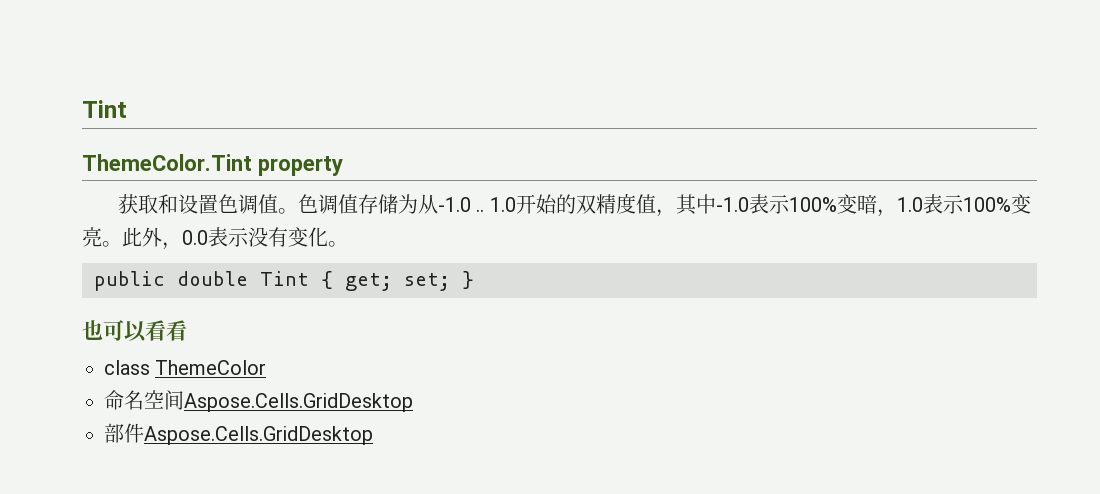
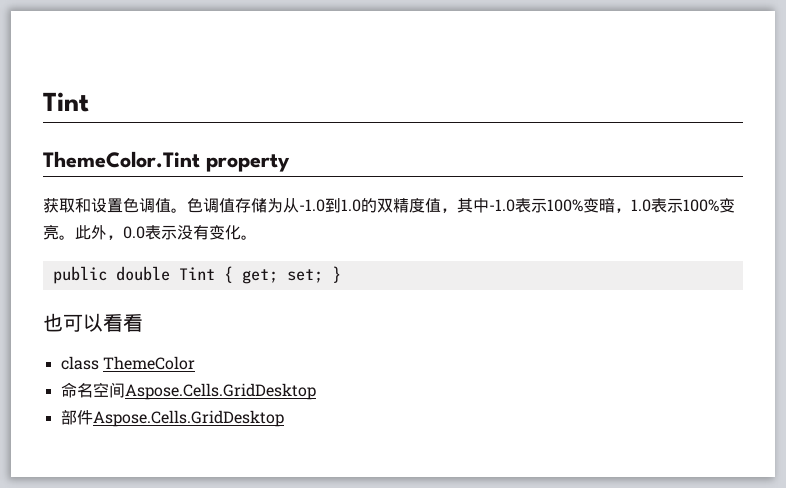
- 色调值存储为从-1.0 .. 1.0开始的双精度值，其中-1.0表示100%变暗，1.0表示100%变亮。
+ 色调值存储为从-1.0到1.0的双精度值，其中-1.0表示100%变暗，1.0表示100%变亮。

